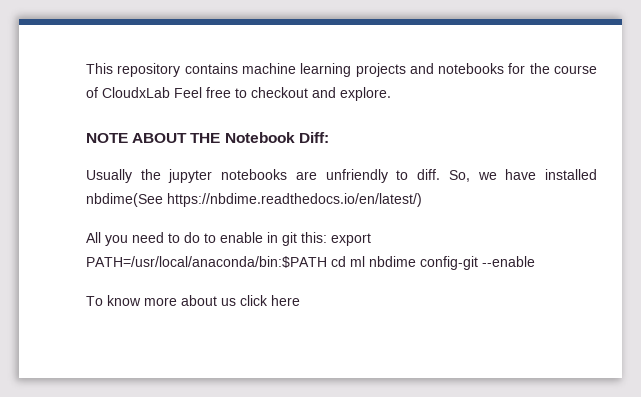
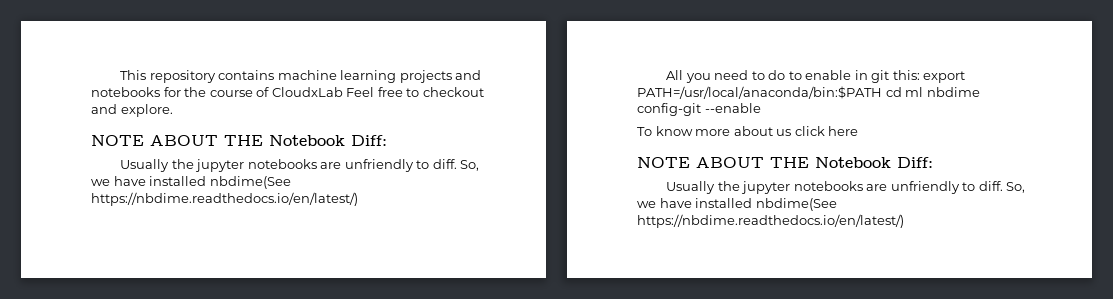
  To know more about us click here
+ NOTE ABOUT THE Notebook Diff:
+ Usually the jupyter notebooks are unfriendly to diff. So, we have installed nbdime(See https://nbdime.readthedocs.io/en/latest/)

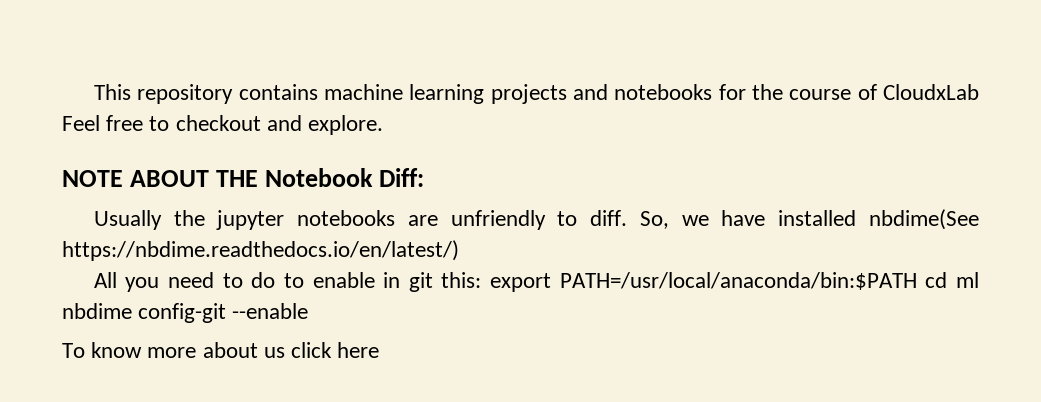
  To know more about us click here
- NOTE ABOUT THE Notebook Diff:
- Usually the jupyter notebooks are unfriendly to diff. So, we have installed nbdime(See https://nbdime.readthedocs.io/en/latest/)

